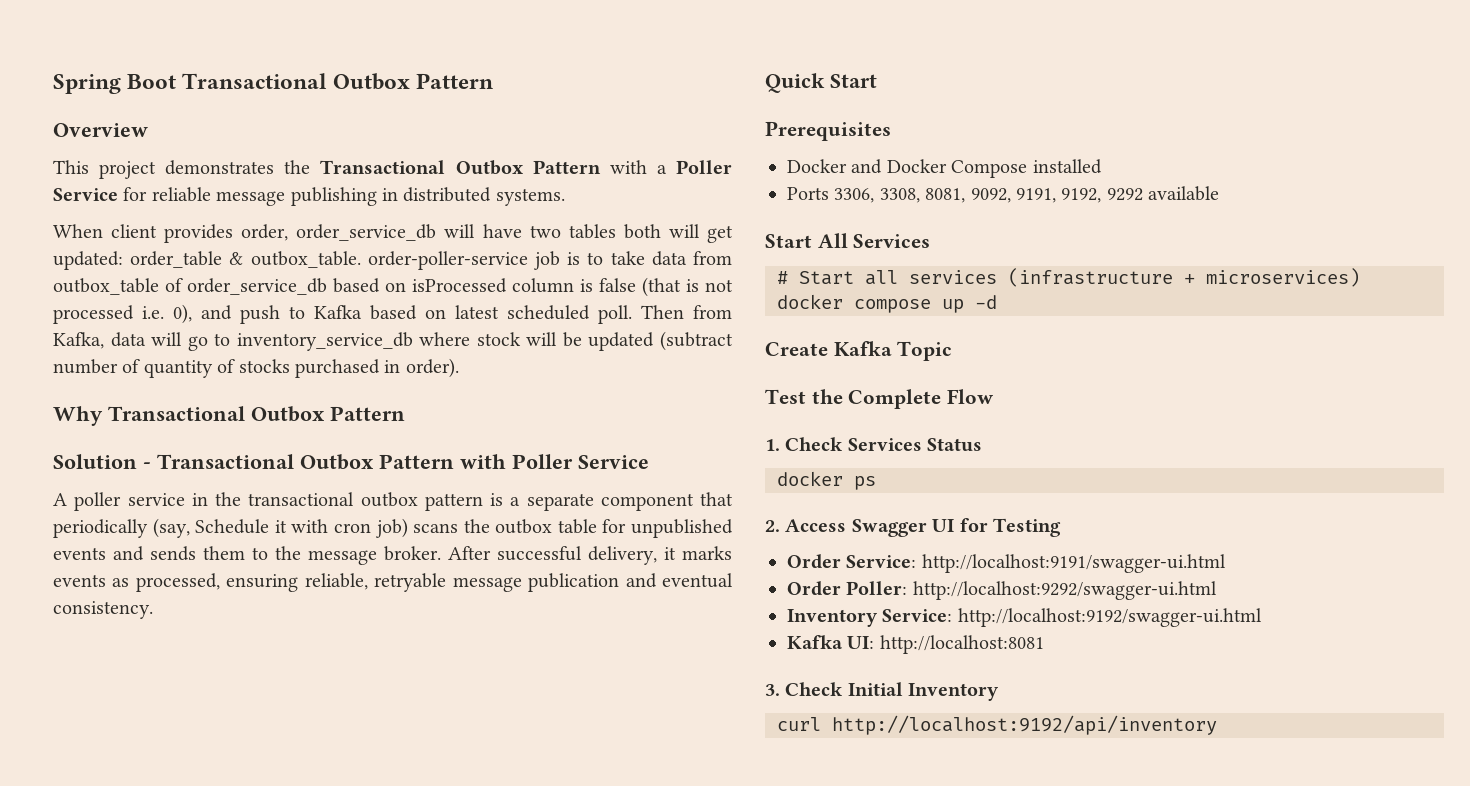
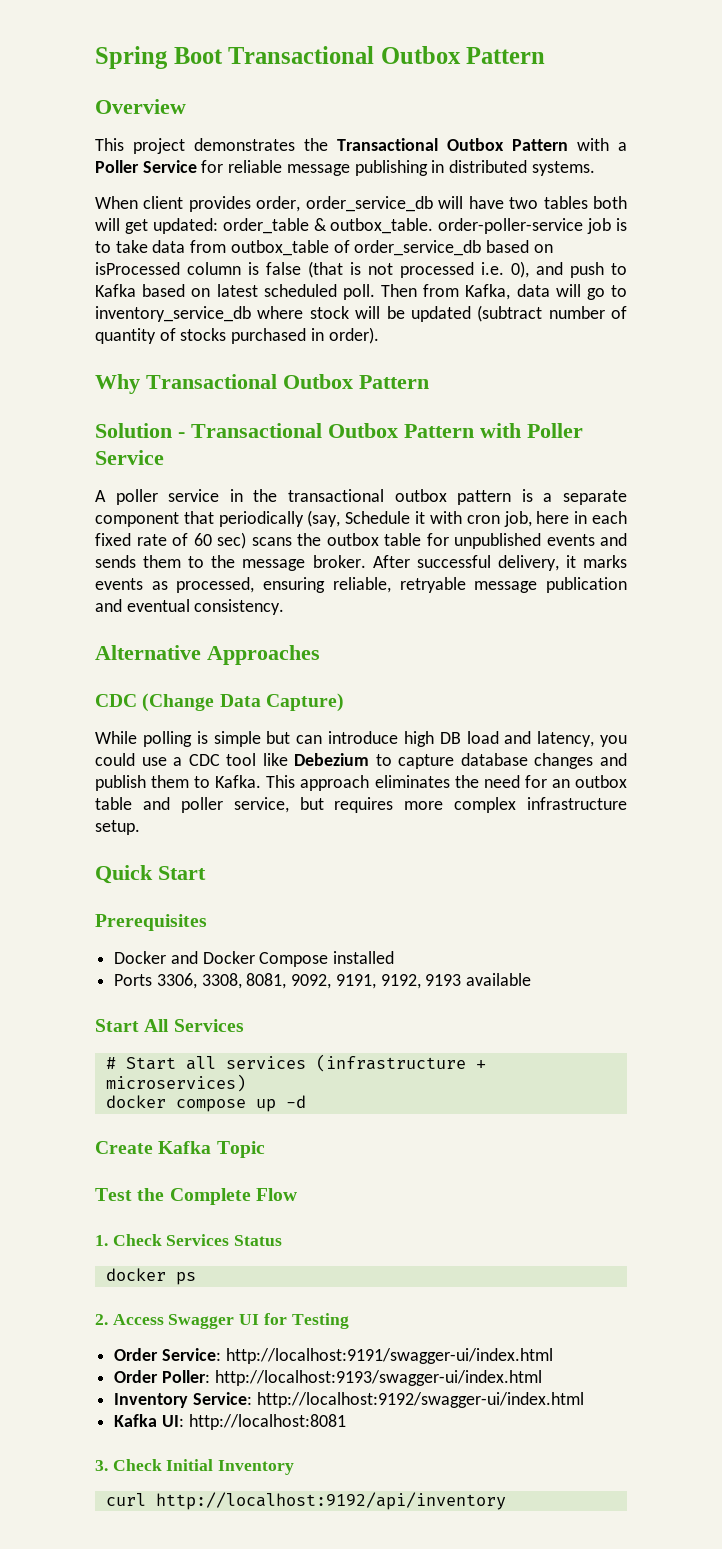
- A poller service in the transactional outbox pattern is a separate component that periodically (say, Schedule it with cron job) scans the outbox table for unpublished events and sends them to the message broker.
+ A poller service in the transactional outbox pattern is a separate component that periodically (say, Schedule it with cron job, here in each fixed rate of 60 sec) scans the outbox table for unpublished events and sends them to the message broker.
+ Alternative Approaches
+ CDC (Change Data Capture)
+ While polling is simple but can introduce high DB load and latency, you could use a CDC tool like Debezium to capture database changes and publish them to Kafka. This approach eliminates the need for an outbox table and poller service, but requires more complex infrastructure setup.
- Ports 3306, 3308, 8081, 9092, 9191, 9192, 9292 available
+ Ports 3306, 3308, 8081, 9092, 9191, 9192, 9193 available
- Order Service: http://localhost:9191/swagger-ui.html
+ Order Service: http://localhost:9191/swagger-ui/index.html
- Order Poller: http://localhost:9292/swagger-ui.html
+ Order Poller: http://localhost:9193/swagger-ui/index.html
- Inventory Service: http://localhost:9192/swagger-ui.html
+ Inventory Service: http://localhost:9192/swagger-ui/index.html

